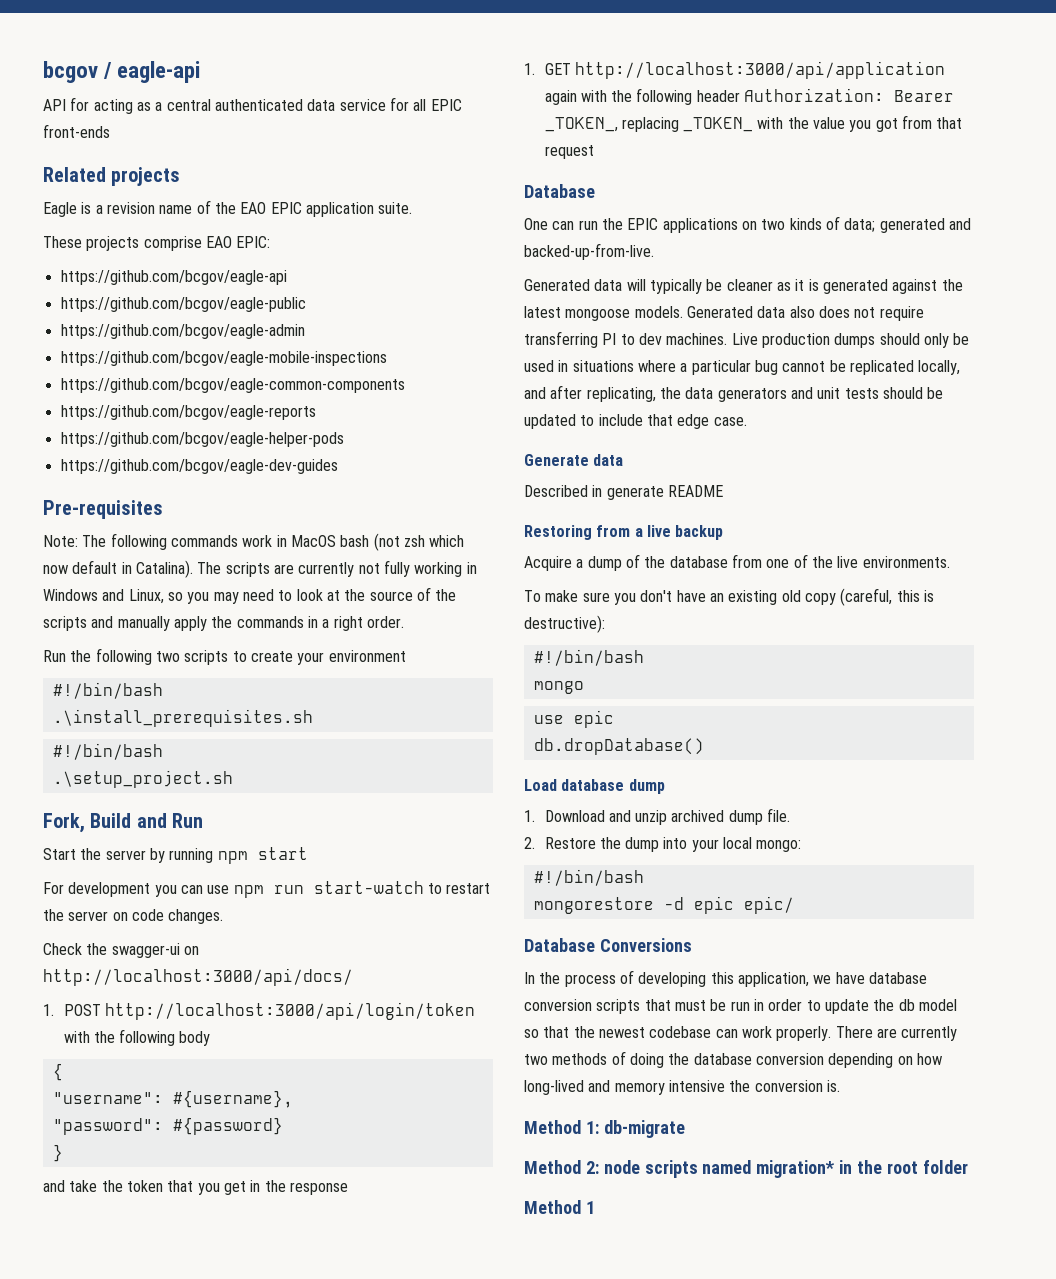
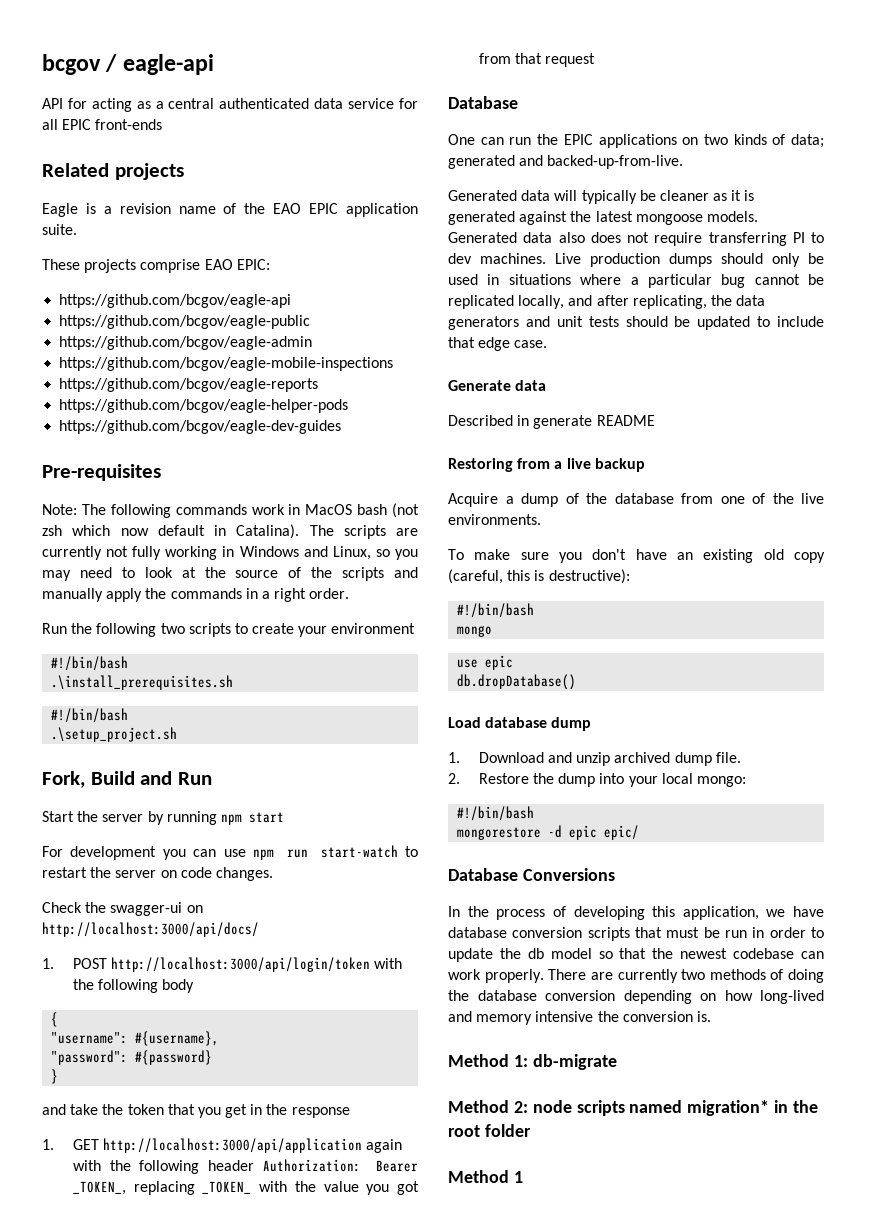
- https://github.com/bcgov/eagle-common-components

